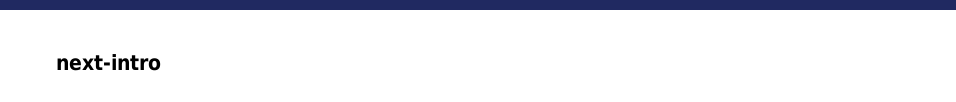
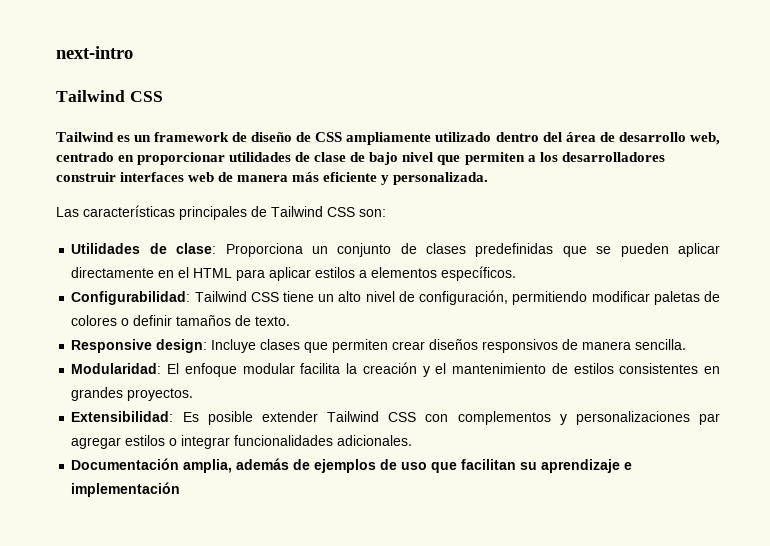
  next-intro
+ Tailwind CSS
+ Tailwind es un framework de diseño de CSS ampliamente utilizado dentro del área de desarrollo web, centrado en proporcionar utilidades de clase de bajo nivel que permiten a los desarrolladores construir interfaces web de manera más eficiente y personalizada.
+ Las características principales de Tailwind CSS son:
+ Utilidades de clase: Proporciona un conjunto de clases predefinidas que se pueden aplicar directamente en el HTML para aplicar estilos a elementos específicos.
+ Configurabilidad: Tailwind CSS tiene un alto nivel de configuración, permitiendo modificar paletas de colores o definir tamaños de texto.
+ Responsive design: Incluye clases que permiten crear diseños responsivos de manera sencilla.
+ Modularidad: El enfoque modular facilita la creación y el mantenimiento de estilos consistentes en grandes proyectos.
+ Extensibilidad: Es posible extender Tailwind CSS con complementos y personalizaciones par agregar estilos o integrar funcionalidades adicionales.
+ Documentación amplia, además de ejemplos de uso que facilitan su aprendizaje e implementación

